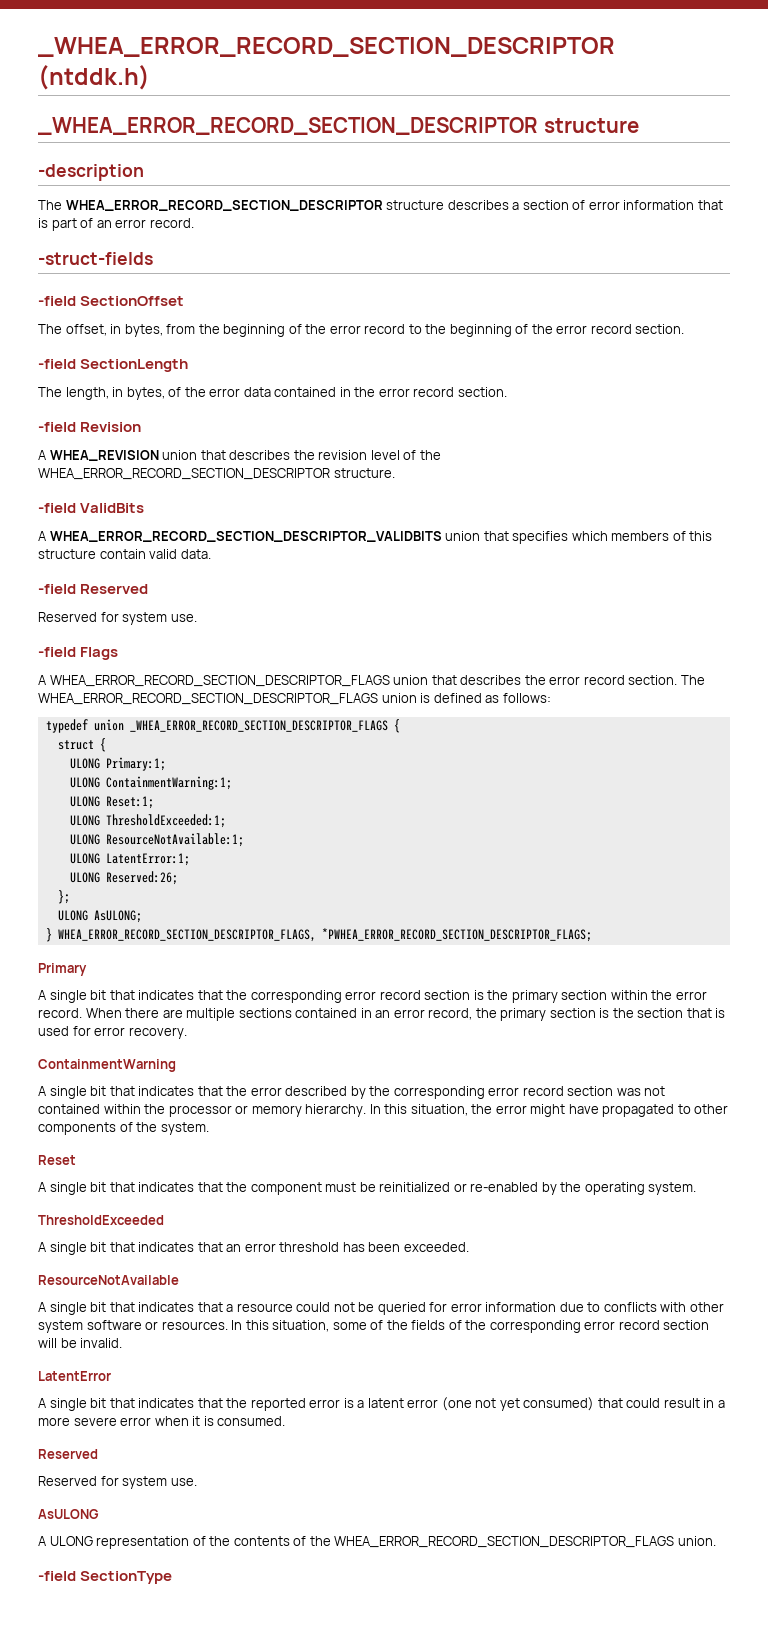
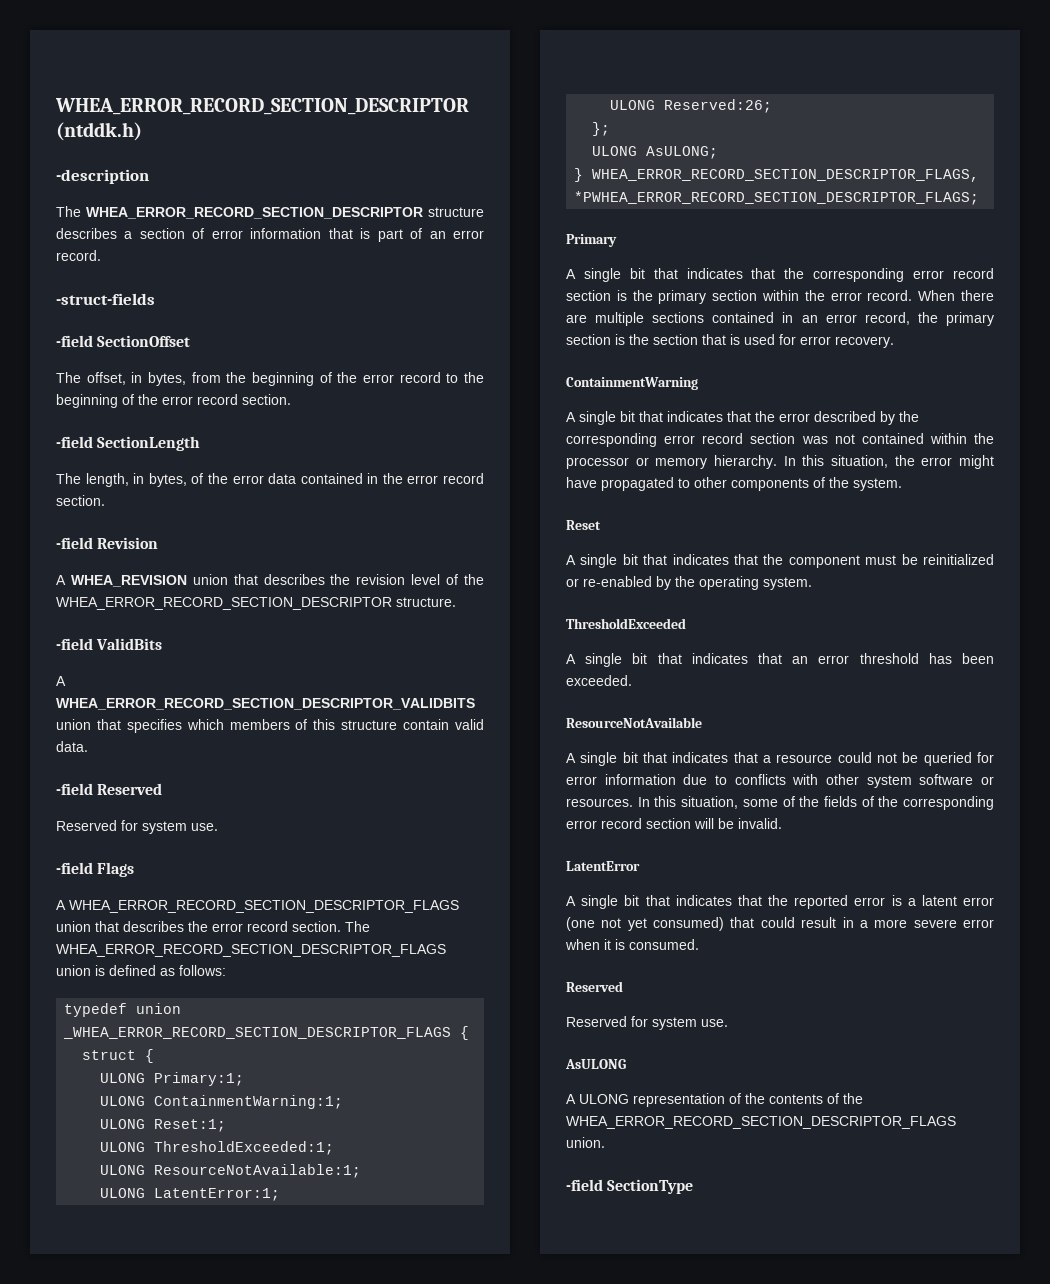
- _WHEA_ERROR_RECORD_SECTION_DESCRIPTOR (ntddk.h)
+ WHEA_ERROR_RECORD_SECTION_DESCRIPTOR (ntddk.h)
- _WHEA_ERROR_RECORD_SECTION_DESCRIPTOR structure

